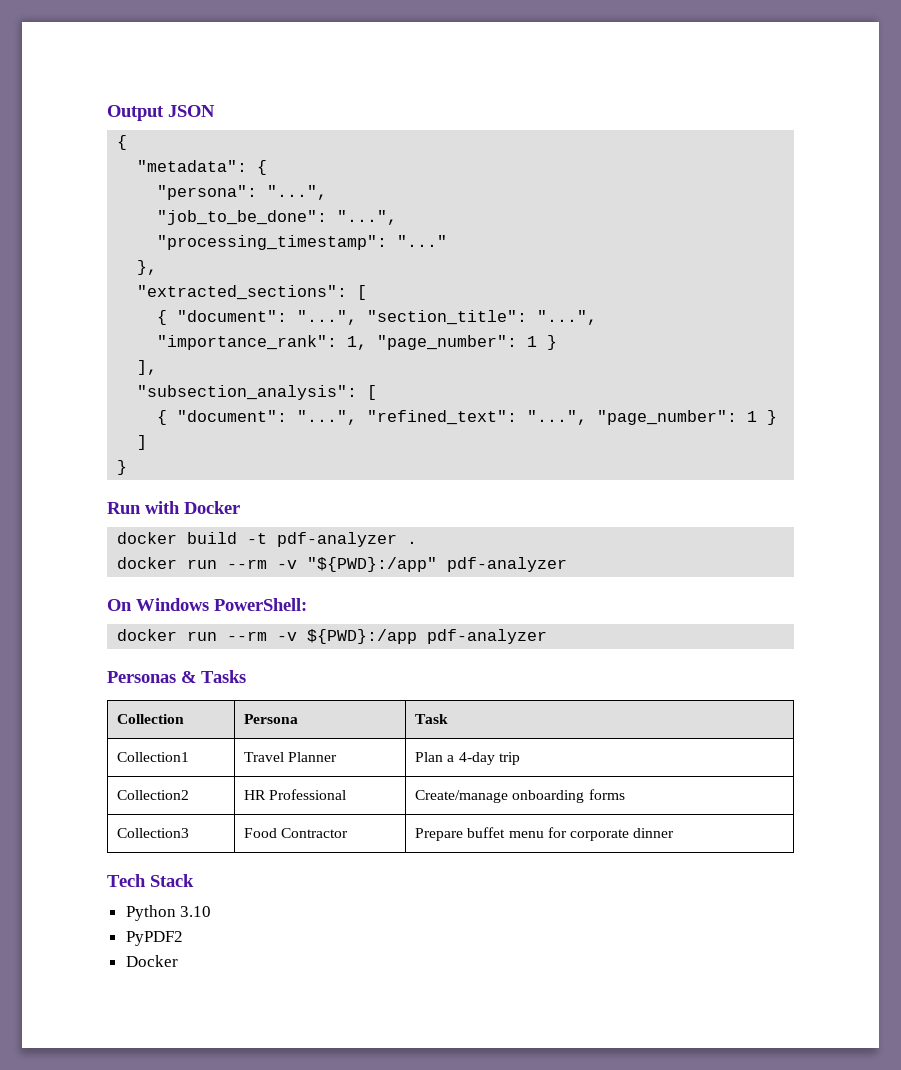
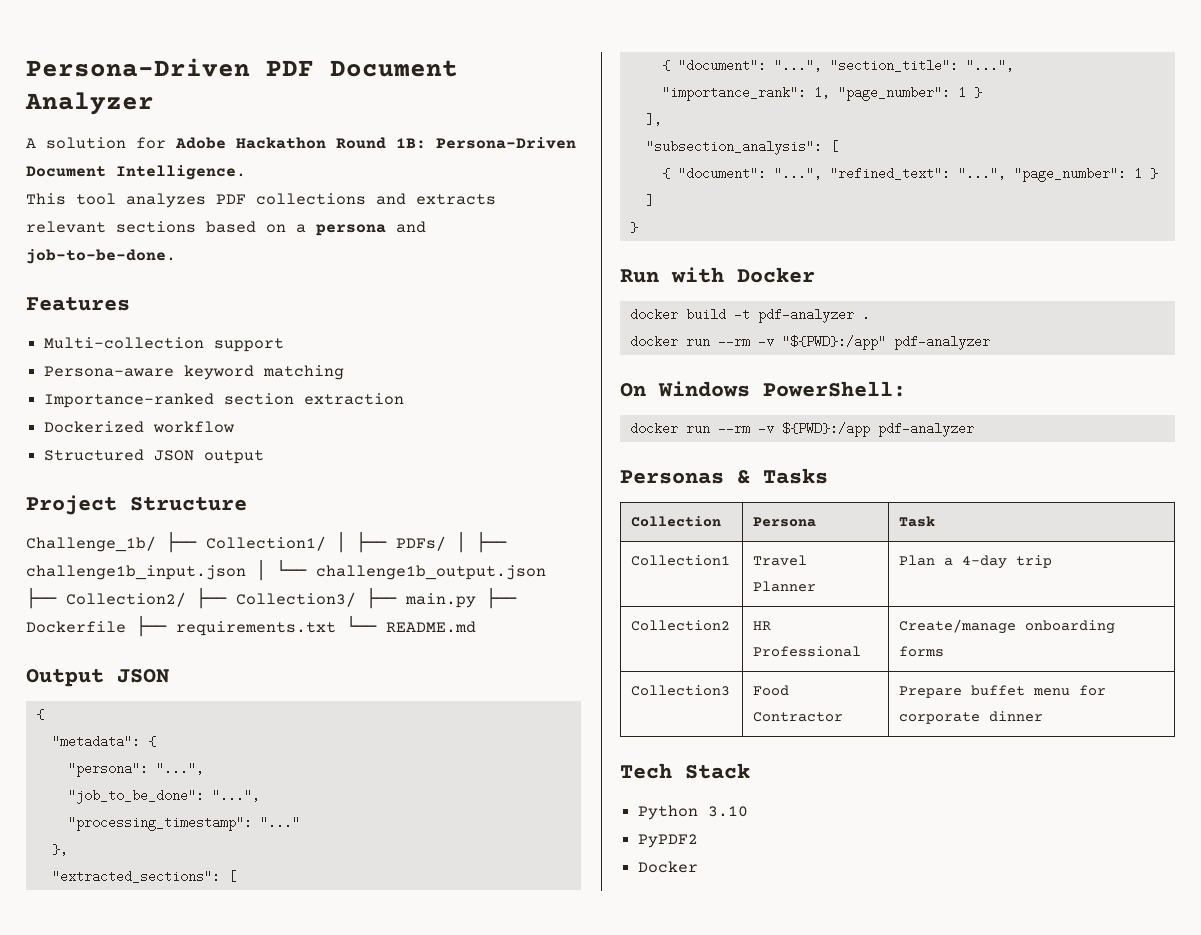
+ Persona-Driven PDF Document Analyzer
+ A solution for Adobe Hackathon Round 1B: Persona-Driven Document Intelligence.
+ This tool analyzes PDF collections and extracts relevant sections based on a persona and job-to-be-done.
+ Features
+ Multi-collection support
+ Persona-aware keyword matching
+ Importance-ranked section extraction
+ Dockerized workflow
+ Structured JSON output
+ Project Structure
+ Challenge_1b/ ├── Collection1/ │ ├── PDFs/ │ ├── challenge1b_input.json │ └── challenge1b_output.json ├── Collection2/ ├── Collection3/ ├── main.py ├── Dockerfile ├── requirements.txt └── README.md

